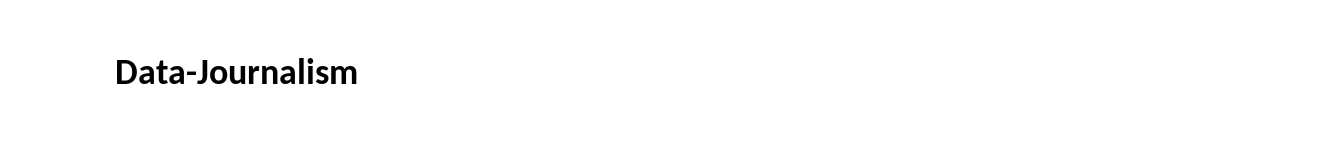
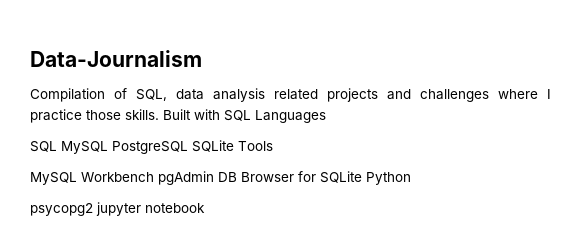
+ Compilation of SQL, data analysis related projects and challenges where I practice those skills. Built with SQL Languages
+ SQL MySQL PostgreSQL SQLite Tools
+ MySQL Workbench pgAdmin DB Browser for SQLite Python
+ psycopg2 jupyter notebook

